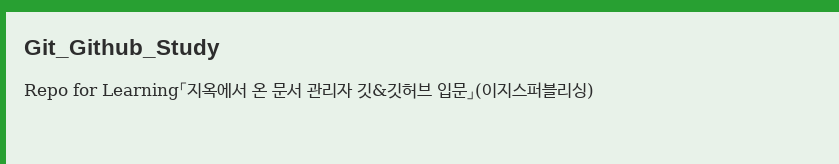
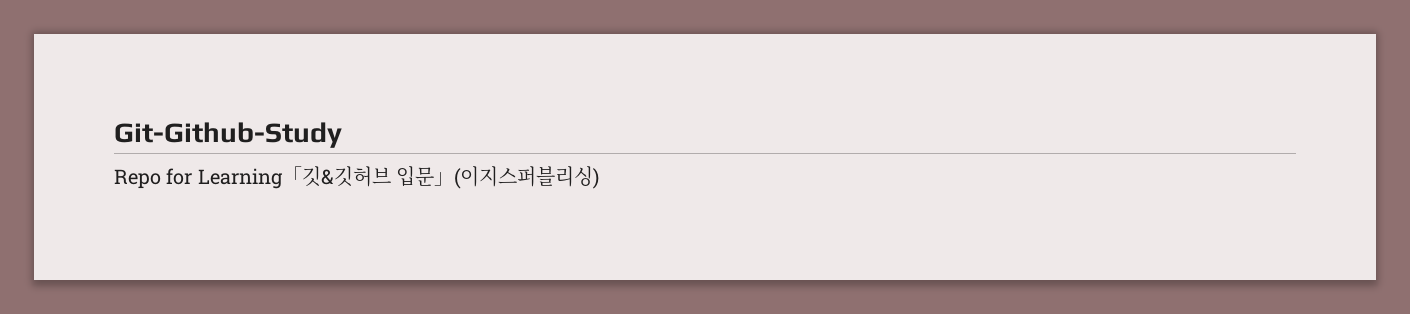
- Git_Github_Study
+ Git-Github-Study
- Repo for Learning「지옥에서 온 문서 관리자 깃&깃허브 입문」(이지스퍼블리싱)
+ Repo for Learning「깃&깃허브 입문」(이지스퍼블리싱)

